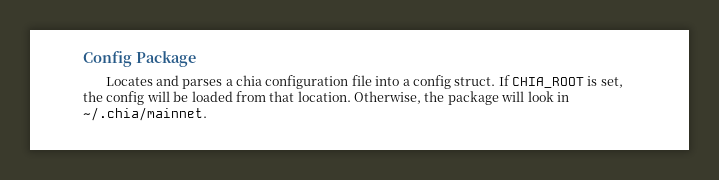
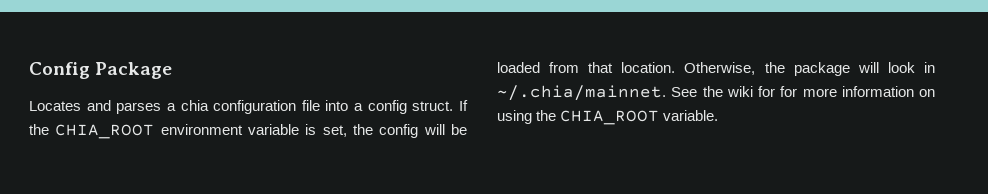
- If CHIA_ROOT is set, the config will be loaded from that location.
+ If the CHIA_ROOT environment variable is set, the config will be loaded from that location.
- Otherwise, the package will look in ~/.chia/mainnet.
+ Otherwise, the package will look in ~/.chia/mainnet. See the wiki for for more information on using the CHIA_ROOT variable.

